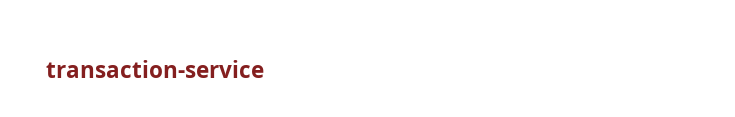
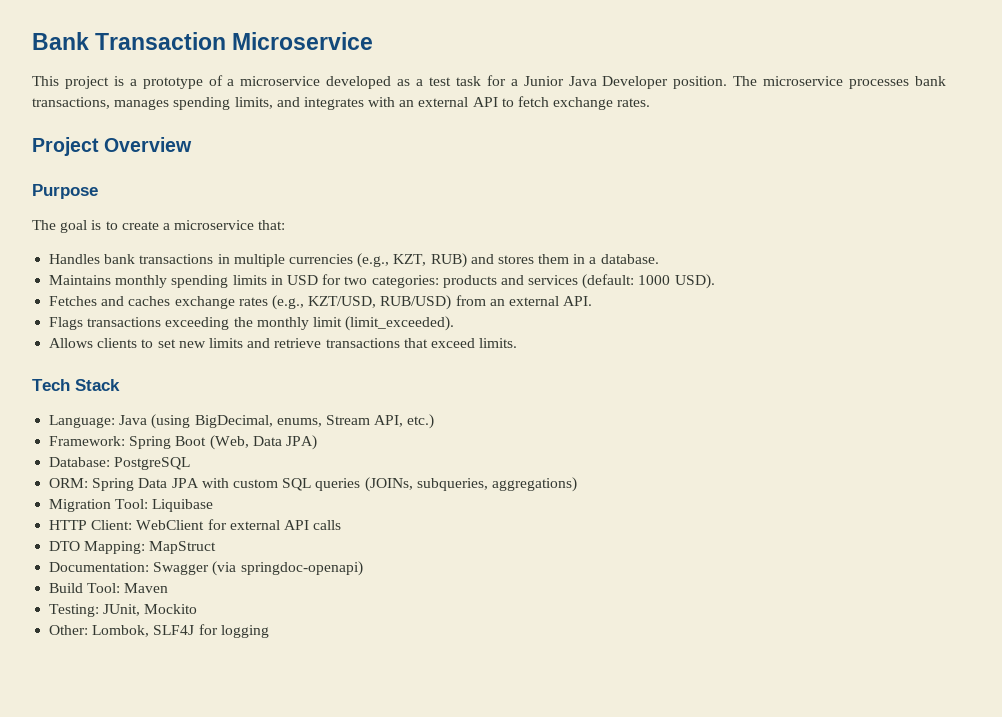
- transaction-service
+ Bank Transaction Microservice
+ This project is a prototype of a microservice developed as a test task for a Junior Java Developer position. The microservice processes bank transactions, manages spending limits, and integrates with an external API to fetch exchange rates.
+ Project Overview
+ Purpose
+ The goal is to create a microservice that:
+ Handles bank transactions in multiple currencies (e.g., KZT, RUB) and stores them in a database.
+ Maintains monthly spending limits in USD for two categories: products and services (default: 1000 USD).
+ Fetches and caches exchange rates (e.g., KZT/USD, RUB/USD) from an external API.
+ Flags transactions exceeding the monthly limit (limit_exceeded).
+ Allows clients to set new limits and retrieve transactions that exceed limits.
+ Tech Stack
+ Language: Java (using BigDecimal, enums, Stream API, etc.)
+ Framework: Spring Boot (Web, Data JPA)
+ Database: PostgreSQL
+ ORM: Spring Data JPA with custom SQL queries (JOINs, subqueries, aggregations)
+ Migration Tool: Liquibase
+ HTTP Client: WebClient for external API calls
+ DTO Mapping: MapStruct
+ Documentation: Swagger (via springdoc-openapi)
+ Build Tool: Maven
+ Testing: JUnit, Mockito
+ Other: Lombok, SLF4J for logging

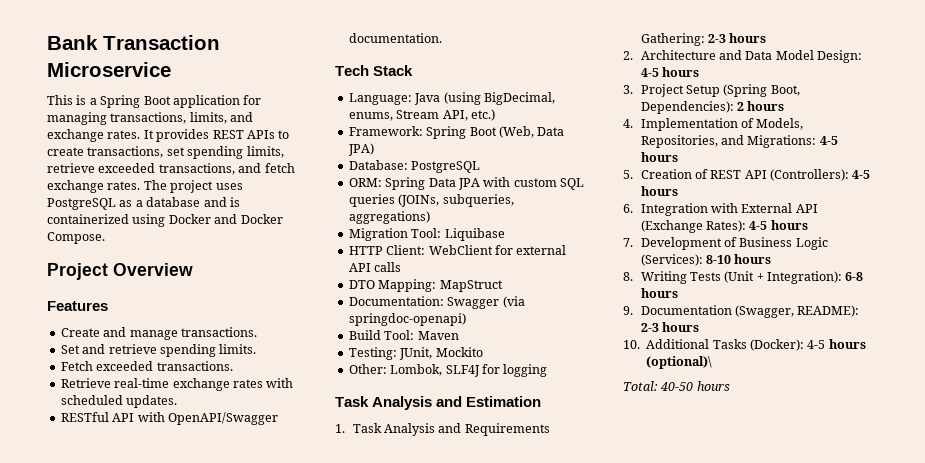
- This project is a prototype of a microservice developed as a test task for a Junior Java Developer position. The microservice processes bank transactions, manages spending limits, and integrates with an external API to fetch exchange rates.
+ This is a Spring Boot application for managing transactions, limits, and exchange rates. It provides REST APIs to create transactions, set spending limits, retrieve exceeded transactions, and fetch exchange rates. The project uses PostgreSQL as a database and is containerized using Docker and Docker Compose.
  Project Overview
- Purpose
- The goal is to create a microservice that:
- Handles bank transactions in multiple currencies (e.g., KZT, RUB) and stores them in a database.
- Maintains monthly spending limits in USD for two categories: products and services (default: 1000 USD).
- Fetches and caches exchange rates (e.g., KZT/USD, RUB/USD) from an external API.
- Flags transactions exceeding the monthly limit (limit_exceeded).
- Allows clients to set new limits and retrieve transactions that exceed limits.
+ Features
+ Create and manage transactions.
+ Set and retrieve spending limits.
+ Fetch exceeded transactions.
+ Retrieve real-time exchange rates with scheduled updates.
+ RESTful API with OpenAPI/Swagger documentation.
+ Task Analysis and Estimation
+ 1. Task Analysis and Requirements Gathering: 2-3 hours
+ 2. Architecture and Data Model Design: 4-5 hours
+ 3. Project Setup (Spring Boot, Dependencies): 2 hours
+ 4. Implementation of Models, Repositories, and Migrations: 4-5 hours
+ 5. Creation of REST API (Controllers): 4-5 hours
+ 6. Integration with External API (Exchange Rates): 4-5 hours
+ 7. Development of Business Logic (Services): 8-10 hours
+ 8. Writing Tests (Unit + Integration): 6-8 hours
+ 9. Documentation (Swagger, README): 2-3 hours
+ 10. Additional Tasks (Docker): 4-5 hours (optional)\
+ Total: 40-50 hours

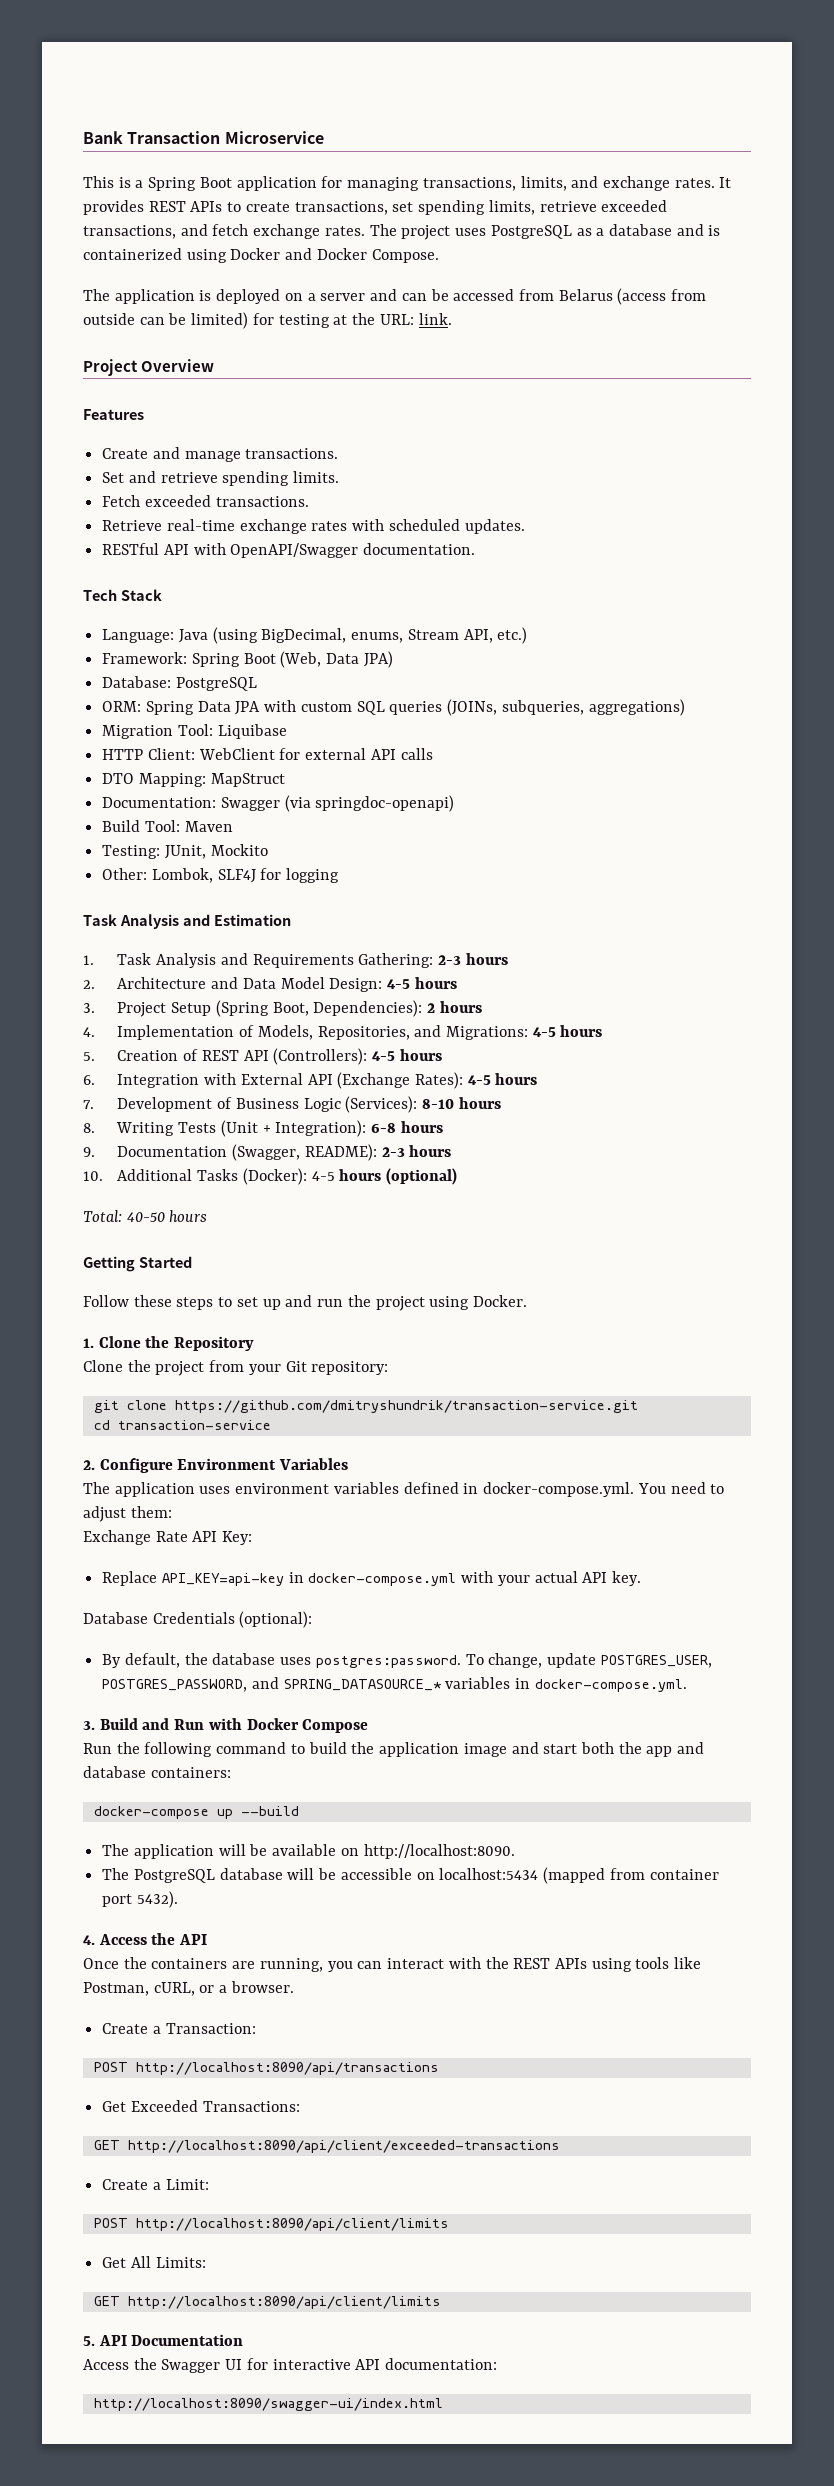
+ The application is deployed on a server and can be accessed from Belarus (access from outside can be limited) for testing at the URL: link.
- 10. Additional Tasks (Docker): 4-5 hours (optional)\
+ 10. Additional Tasks (Docker): 4-5 hours (optional)
+ Getting Started
+ Follow these steps to set up and run the project using Docker.
+ 1. Clone the Repository
+ Clone the project from your Git repository:
+ git clone https://github.com/dmitryshundrik/transaction-service.git
+ cd transaction-service
+ 2. Configure Environment Variables
+ The application uses environment variables defined in docker-compose.yml. You need to adjust them:
+ Exchange Rate API Key:
+ Replace API_KEY=api-key in docker-compose.yml with your actual API key.
+ Database Credentials (optional):
+ By default, the database uses postgres:password. To change, update POSTGRES_USER, POSTGRES_PASSWORD, and SPRING_DATASOURCE_* variables in docker-compose.yml.
+ 3. Build and Run with Docker Compose
+ Run the following command to build the application image and start both the app and database containers:
+ docker-compose up --build
+ The application will be available on http://localhost:8090.
+ The PostgreSQL database will be accessible on localhost:5434 (mapped from container port 5432).
+ 4. Access the API
+ Once the containers are running, you can interact with the REST APIs using tools like Postman, cURL, or a browser.
+ Create a Transaction:
+ POST http://localhost:8090/api/transactions
+ Get Exceeded Transactions:
+ GET http://localhost:8090/api/client/exceeded-transactions
+ Create a Limit:
+ POST http://localhost:8090/api/client/limits
+ Get All Limits:
+ GET http://localhost:8090/api/client/limits
+ 5. API Documentation
+ Access the Swagger UI for interactive API documentation:
+ http://localhost:8090/swagger-ui/index.html

